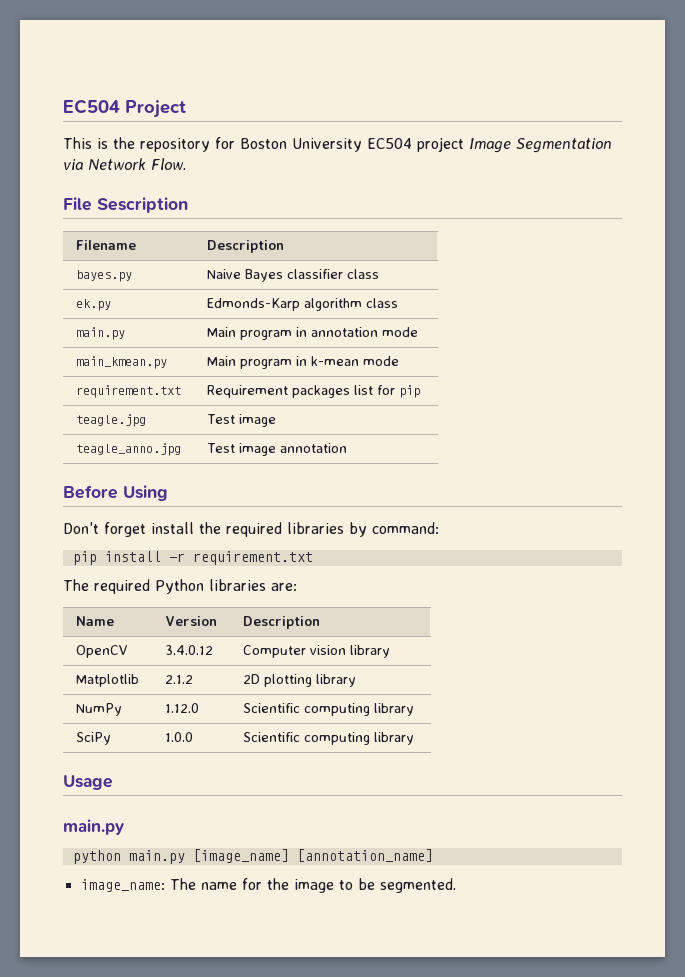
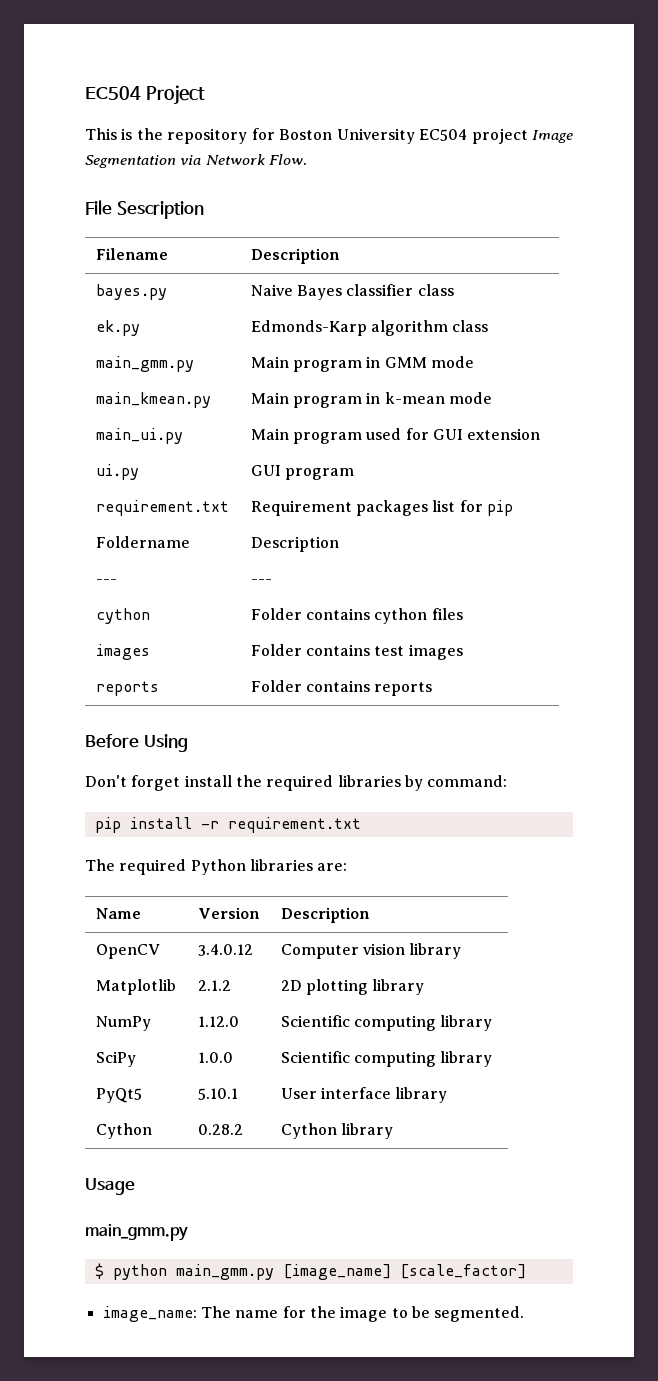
- main.py | Main program in annotation mode
+ main_gmm.py | Main program in GMM mode
+ main_ui.py | Main program used for GUI extension
+ ui.py | GUI program
- teagle.jpg | Test image
- teagle_anno.jpg | Test image annotation
+ Foldername | Description
+ --- | ---
+ cython | Folder contains cython files
+ images | Folder contains test images
+ reports | Folder contains reports
+ PyQt5 | 5.10.1 | User interface library
+ Cython | 0.28.2 | Cython library
  Usage
- main.py
- python main.py [image_name] [annotation_name]
+ main_gmm.py
+ $ python main_gmm.py [image_name] [scale_factor]

